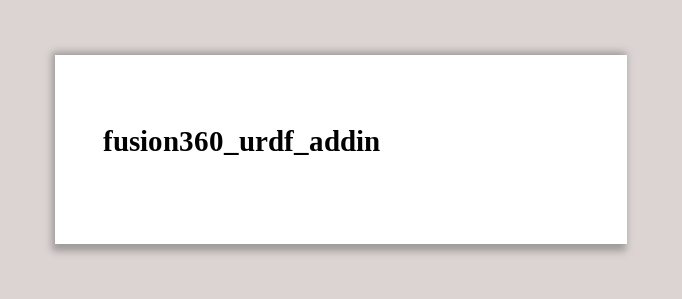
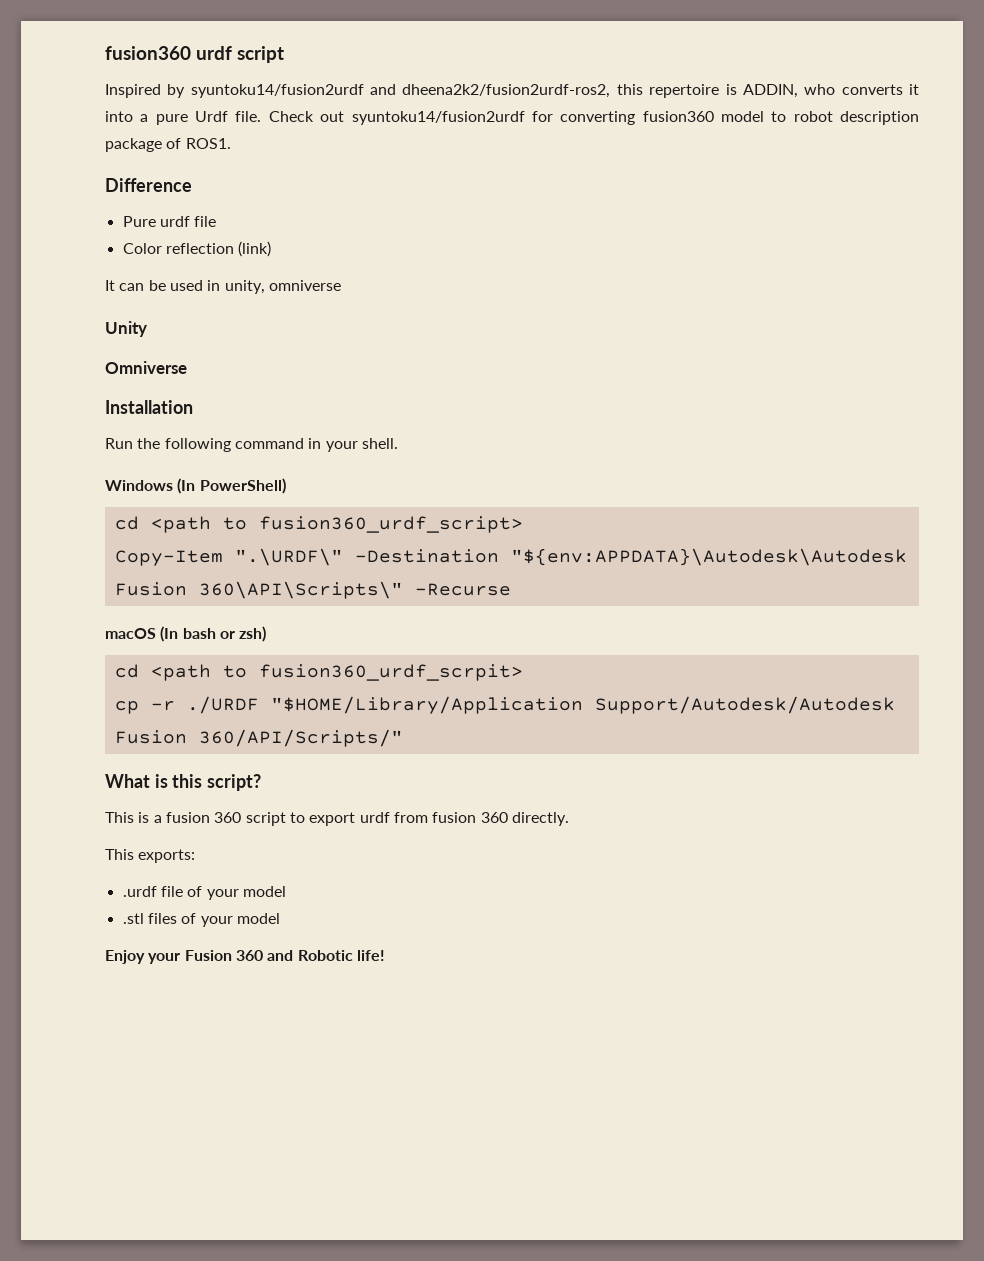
- fusion360_urdf_addin
+ fusion360 urdf script
+ Inspired by syuntoku14/fusion2urdf and dheena2k2/fusion2urdf-ros2, this repertoire is ADDIN, who converts it into a pure Urdf file. Check out syuntoku14/fusion2urdf for converting fusion360 model to robot description package of ROS1.
+ Difference
+ Pure urdf file
+ Color reflection (link)
+ It can be used in unity, omniverse
+ Unity
+ Omniverse
+ Installation
+ Run the following command in your shell.
+ Windows (In PowerShell)
+ cd <path to fusion360_urdf_script>
+ Copy-Item ".\URDF\" -Destination "${env:APPDATA}\Autodesk\Autodesk Fusion 360\API\Scripts\" -Recurse
+ macOS (In bash or zsh)
+ cd <path to fusion360_urdf_scrpit>
+ cp -r ./URDF "$HOME/Library/Application Support/Autodesk/Autodesk Fusion 360/API/Scripts/"
+ What is this script?
+ This is a fusion 360 script to export urdf from fusion 360 directly.
+ This exports:
+ .urdf file of your model
+ .stl files of your model
+ Enjoy your Fusion 360 and Robotic life!

